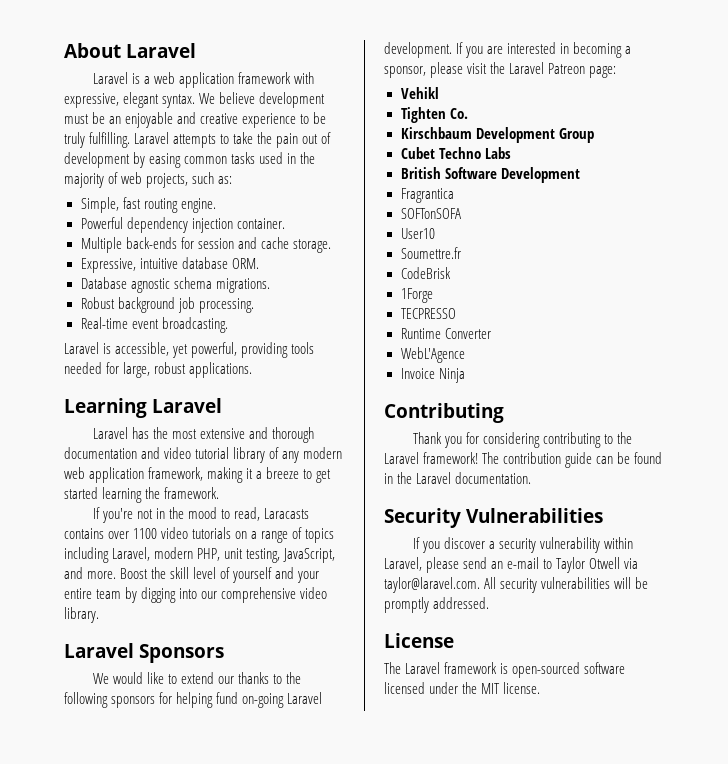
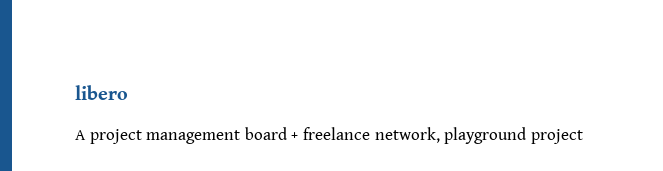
- About Laravel
- Laravel is a web application framework with expressive, elegant syntax. We believe development must be an enjoyable and creative experience to be truly fulfilling. Laravel attempts to take the pain out of development by easing common tasks used in the majority of web projects, such as:
- Simple, fast routing engine.
- Powerful dependency injection container.
- Multiple back-ends for session and cache storage.
- Expressive, intuitive database ORM.
- Database agnostic schema migrations.
- Robust background job processing.
- Real-time event broadcasting.
- Laravel is accessible, yet powerful, providing tools needed for large, robust applications.
- Learning Laravel
- Laravel has the most extensive and thorough documentation and video tutorial library of any modern web application framework, making it a breeze to get started learning the framework.
- If you're not in the mood to read, Laracasts contains over 1100 video tutorials on a range of topics including Laravel, modern PHP, unit testing, JavaScript, and more. Boost the skill level of yourself and your entire team by digging into our comprehensive video library.
- Laravel Sponsors
- We would like to extend our thanks to the following sponsors for helping fund on-going Laravel development. If you are interested in becoming a sponsor, please visit the Laravel Patreon page:
- Vehikl
- Tighten Co.
- Kirschbaum Development Group
- Cubet Techno Labs
- British Software Development
- Fragrantica
- SOFTonSOFA
- User10
- Soumettre.fr
- CodeBrisk
- 1Forge
- TECPRESSO
- Runtime Converter
- WebL'Agence
- Invoice Ninja
- Contributing
- Thank you for considering contributing to the Laravel framework! The contribution guide can be found in the Laravel documentation.
- Security Vulnerabilities
- If you discover a security vulnerability within Laravel, please send an e-mail to Taylor Otwell via taylor@laravel.com. All security vulnerabilities will be promptly addressed.
- License
- The Laravel framework is open-sourced software licensed under the MIT license.
+ libero
+ A project management board + freelance network, playground project

